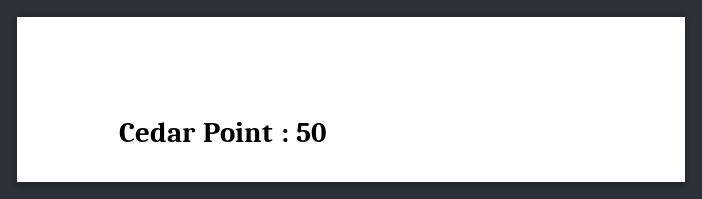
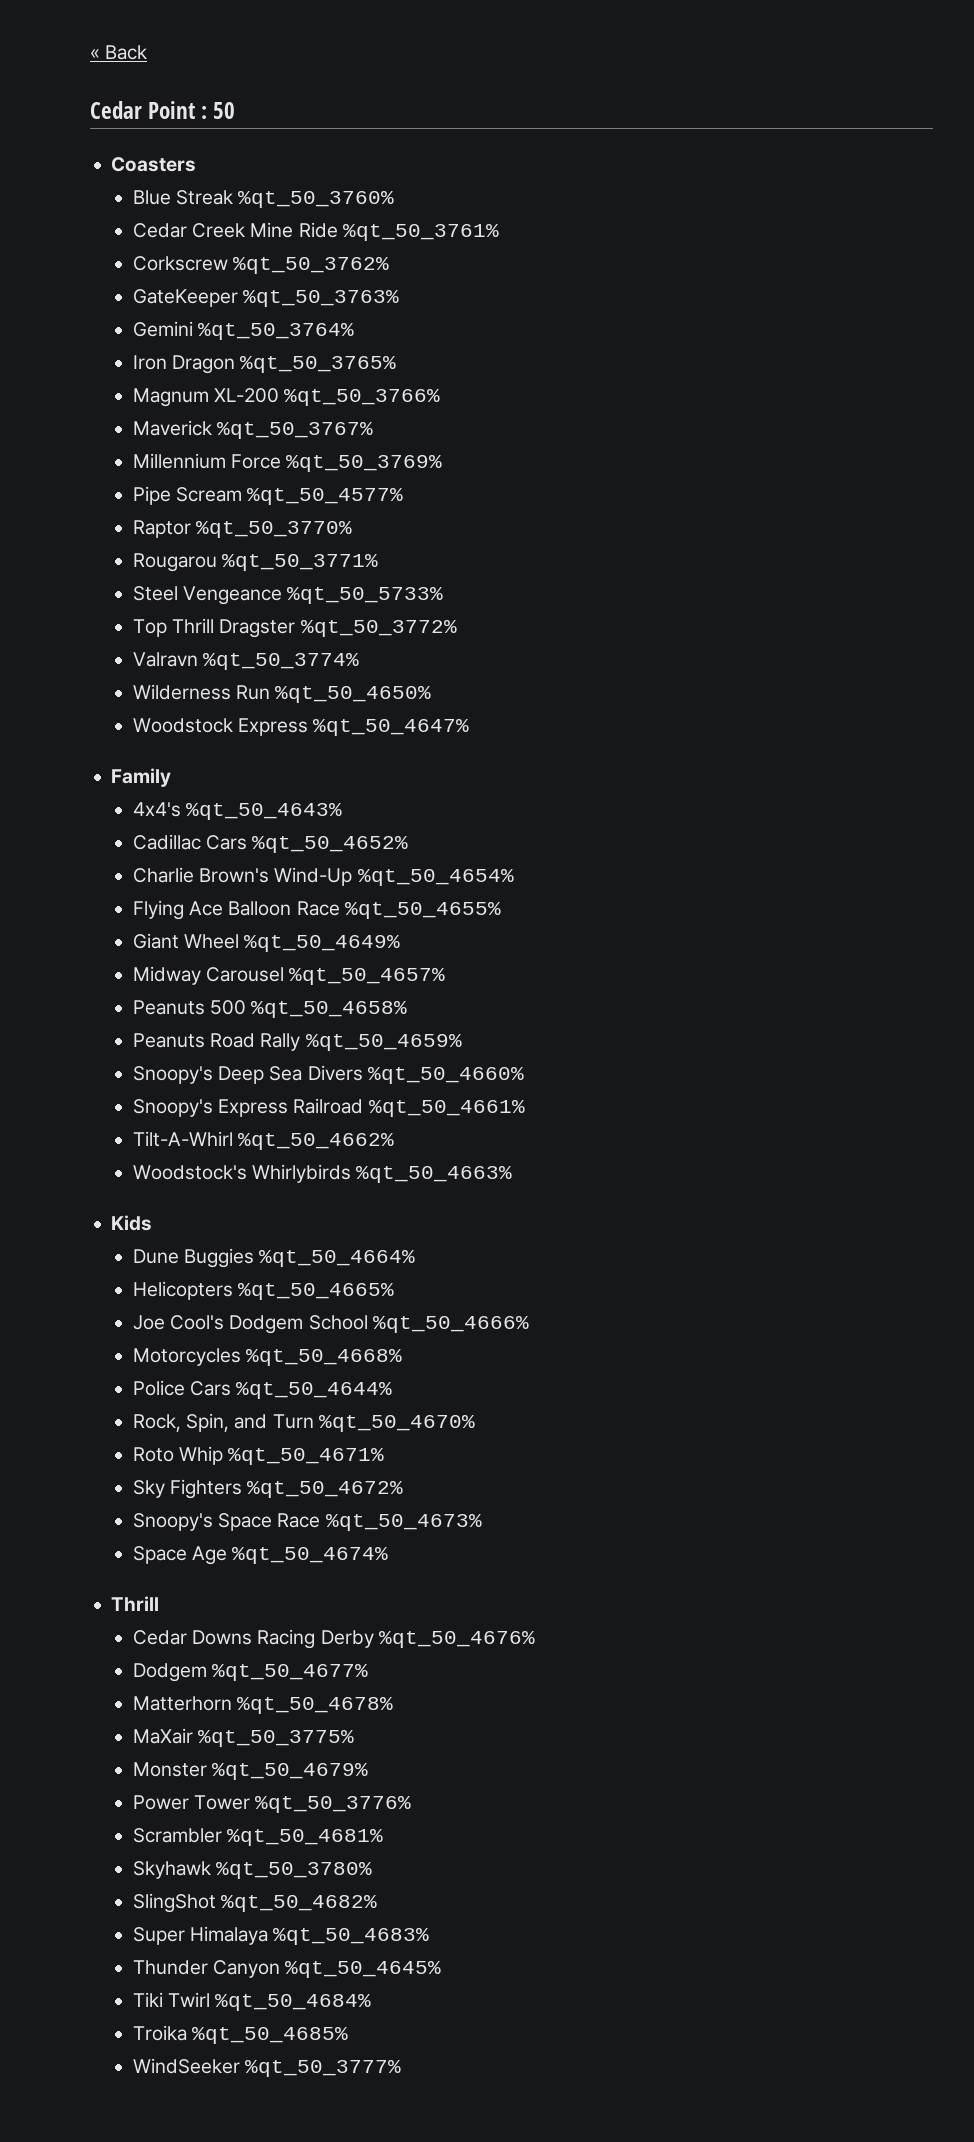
+ « Back
+ Coasters
+ Blue Streak %qt_50_3760%
+ Cedar Creek Mine Ride %qt_50_3761%
+ Corkscrew %qt_50_3762%
+ GateKeeper %qt_50_3763%
+ Gemini %qt_50_3764%
+ Iron Dragon %qt_50_3765%
+ Magnum XL-200 %qt_50_3766%
+ Maverick %qt_50_3767%
+ Millennium Force %qt_50_3769%
+ Pipe Scream %qt_50_4577%
+ Raptor %qt_50_3770%
+ Rougarou %qt_50_3771%
+ Steel Vengeance %qt_50_5733%
+ Top Thrill Dragster %qt_50_3772%
+ Valravn %qt_50_3774%
+ Wilderness Run %qt_50_4650%
+ Woodstock Express %qt_50_4647%
+ Family
+ 4x4's %qt_50_4643%
+ Cadillac Cars %qt_50_4652%
+ Charlie Brown's Wind-Up %qt_50_4654%
+ Flying Ace Balloon Race %qt_50_4655%
+ Giant Wheel %qt_50_4649%
+ Midway Carousel %qt_50_4657%
+ Peanuts 500 %qt_50_4658%
+ Peanuts Road Rally %qt_50_4659%
+ Snoopy's Deep Sea Divers %qt_50_4660%
+ Snoopy's Express Railroad %qt_50_4661%
+ Tilt-A-Whirl %qt_50_4662%
+ Woodstock's Whirlybirds %qt_50_4663%
+ Kids
+ Dune Buggies %qt_50_4664%
+ Helicopters %qt_50_4665%
+ Joe Cool's Dodgem School %qt_50_4666%
+ Motorcycles %qt_50_4668%
+ Police Cars %qt_50_4644%
+ Rock, Spin, and Turn %qt_50_4670%
+ Roto Whip %qt_50_4671%
+ Sky Fighters %qt_50_4672%
+ Snoopy's Space Race %qt_50_4673%
+ Space Age %qt_50_4674%
+ Thrill
+ Cedar Downs Racing Derby %qt_50_4676%
+ Dodgem %qt_50_4677%
+ Matterhorn %qt_50_4678%
+ MaXair %qt_50_3775%
+ Monster %qt_50_4679%
+ Power Tower %qt_50_3776%
+ Scrambler %qt_50_4681%
+ Skyhawk %qt_50_3780%
+ SlingShot %qt_50_4682%
+ Super Himalaya %qt_50_4683%
+ Thunder Canyon %qt_50_4645%
+ Tiki Twirl %qt_50_4684%
+ Troika %qt_50_4685%
+ WindSeeker %qt_50_3777%

